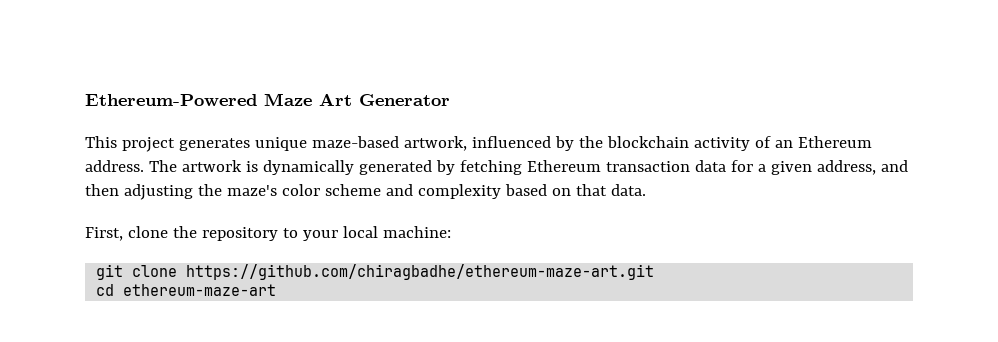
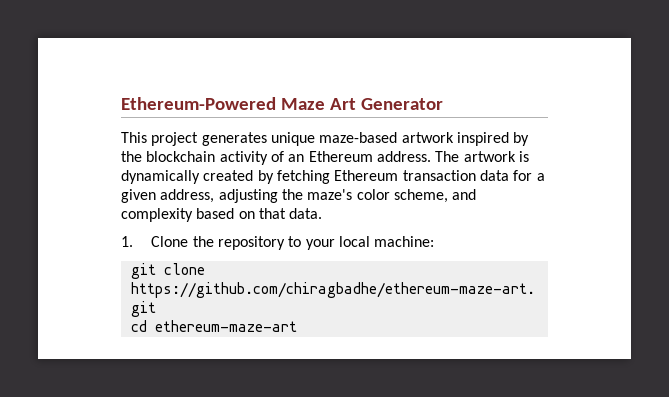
- This project generates unique maze-based artwork, influenced by the blockchain activity of an Ethereum address.
+ This project generates unique maze-based artwork inspired by the blockchain activity of an Ethereum address.
- The artwork is dynamically generated by fetching Ethereum transaction data for a given address, and then adjusting the maze's color scheme and complexity based on that data.
+ The artwork is dynamically created by fetching Ethereum transaction data for a given address, adjusting the maze's color scheme, and complexity based on that data.
- First, clone the repository to your local machine:
+ 1. Clone the repository to your local machine:

